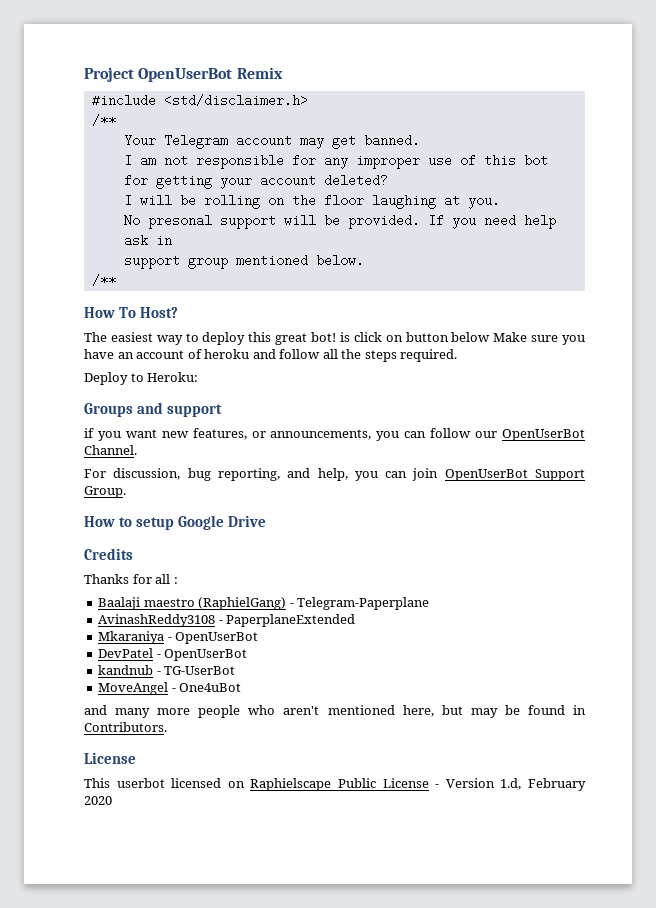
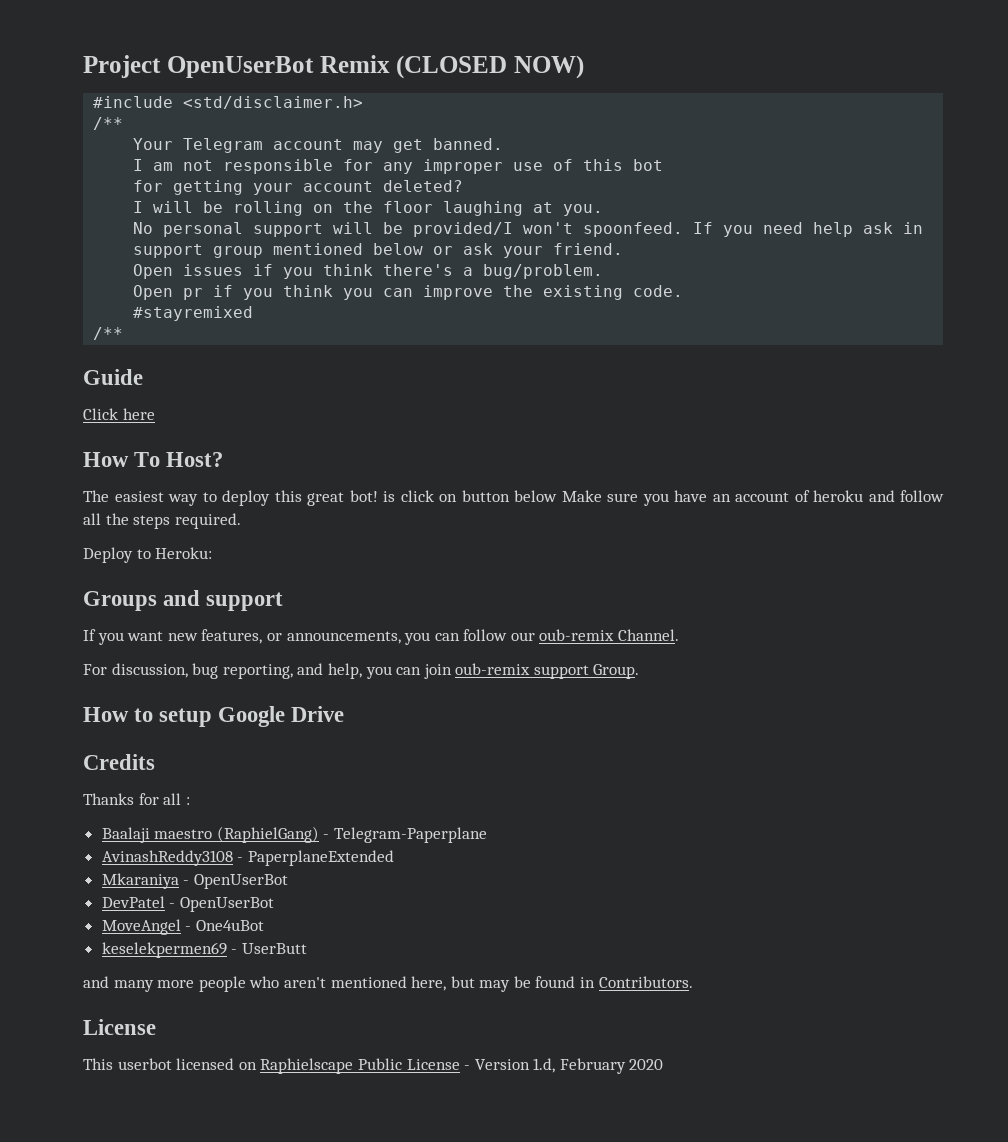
- Project OpenUserBot Remix
+ Project OpenUserBot Remix (CLOSED NOW)
- No presonal support will be provided.
+ No personal support will be provided/I won't spoonfeed.
- support group mentioned below.
+ support group mentioned below or ask your friend.
+ Open issues if you think there's a bug/problem.
+ Open pr if you think you can improve the existing code.
+ #stayremixed
  /**
+ Guide
+ Click here
- if you want new features, or announcements, you can follow our OpenUserBot Channel.
+ If you want new features, or announcements, you can follow our oub-remix Channel.
- For discussion, bug reporting, and help, you can join OpenUserBot Support Group.
+ For discussion, bug reporting, and help, you can join oub-remix support Group.
- kandnub - TG-UserBot
+ keselekpermen69 - UserButt

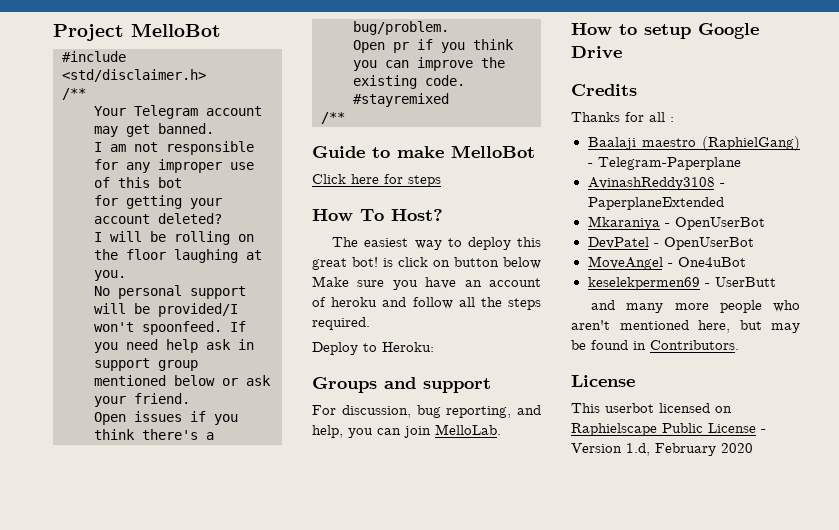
- Project OpenUserBot Remix (CLOSED NOW)
+ Project MelloBot
- Guide
+ Guide to make MelloBot
- Click here
+ Click here for steps
- If you want new features, or announcements, you can follow our oub-remix Channel.
- For discussion, bug reporting, and help, you can join oub-remix support Group.
+ For discussion, bug reporting, and help, you can join MelloLab.

